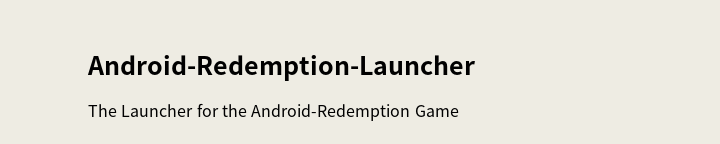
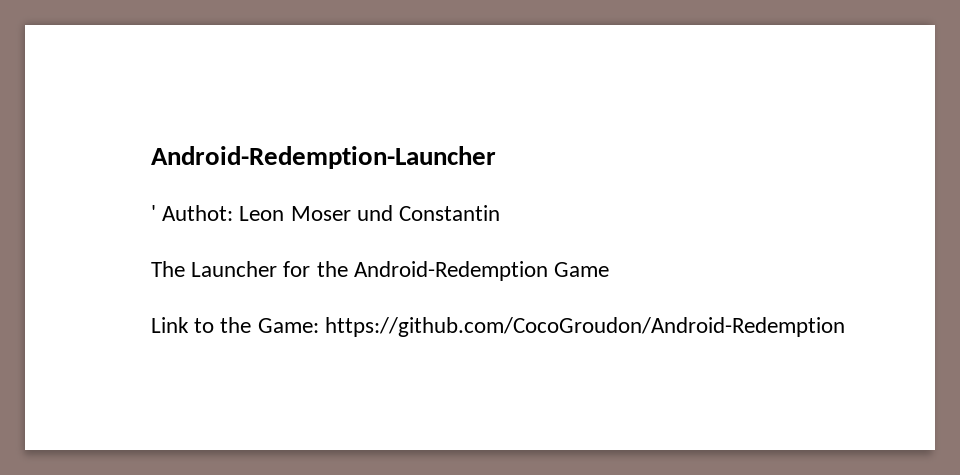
+ ' Authot: Leon Moser und Constantin
+ Link to the Game: https://github.com/CocoGroudon/Android-Redemption

